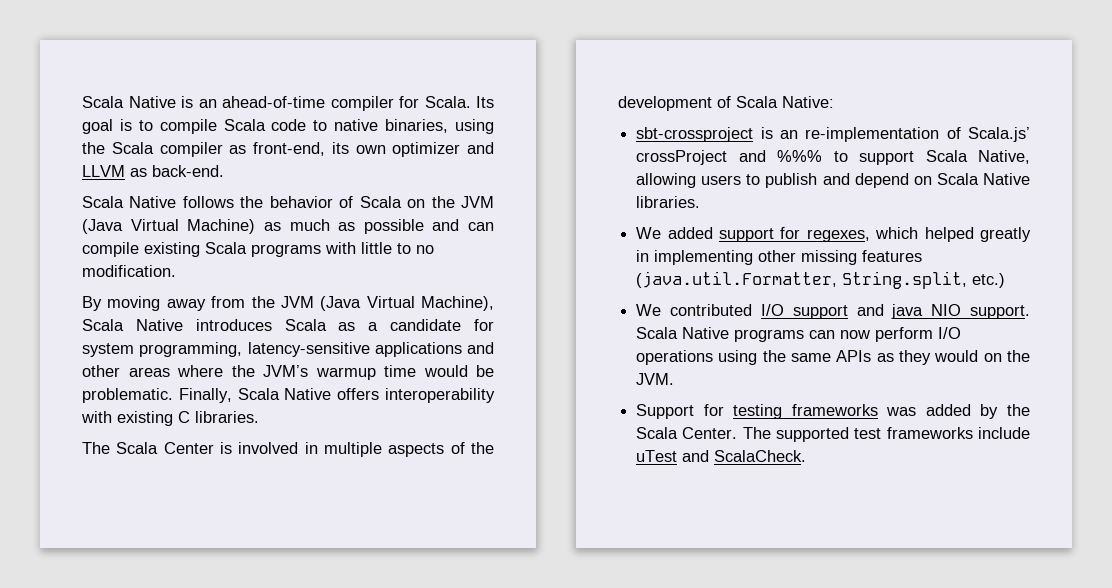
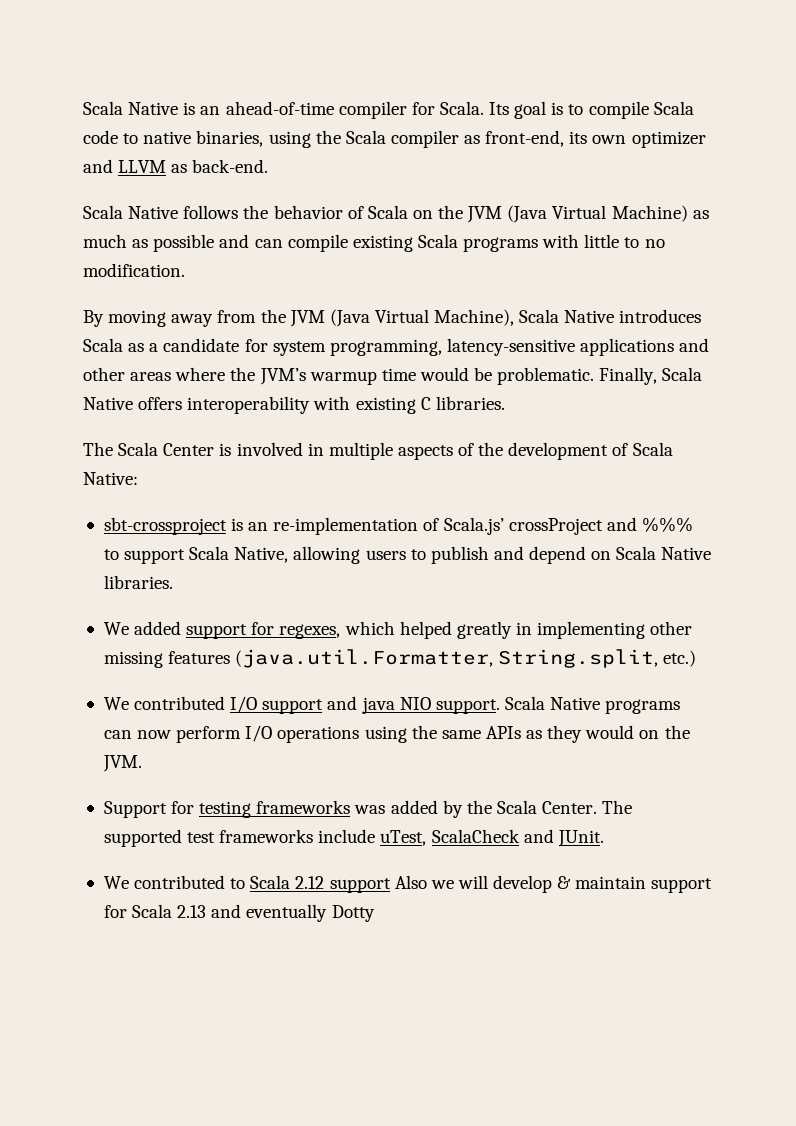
- The supported test frameworks include uTest and ScalaCheck.
+ The supported test frameworks include uTest, ScalaCheck and JUnit.
+ We contributed to Scala 2.12 support Also we will develop & maintain support for Scala 2.13 and eventually Dotty

